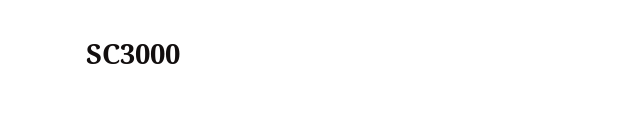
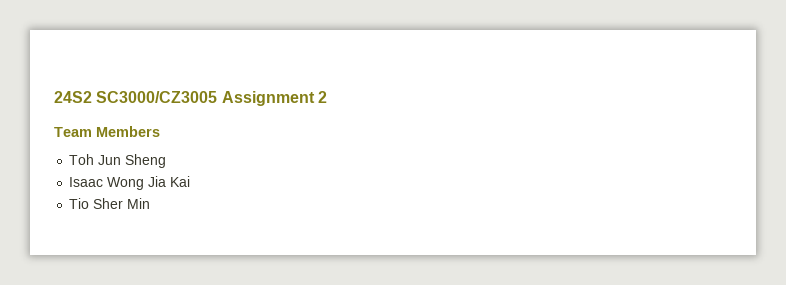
- SC3000
+ 24S2 SC3000/CZ3005 Assignment 2
+ Team Members
+ Toh Jun Sheng
+ Isaac Wong Jia Kai
+ Tio Sher Min

